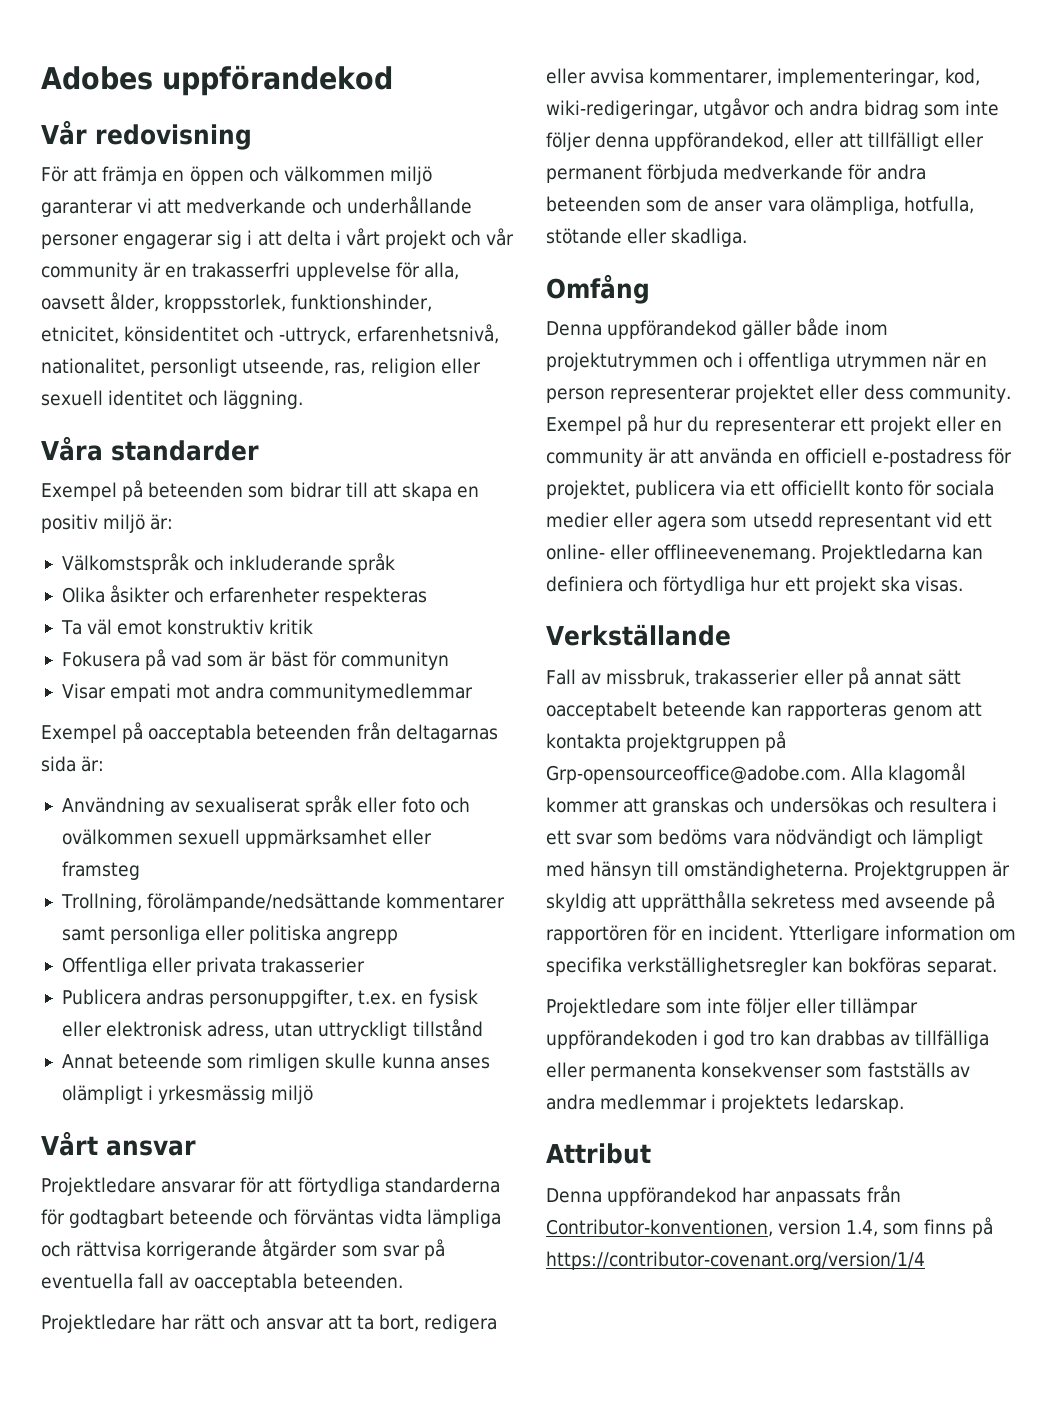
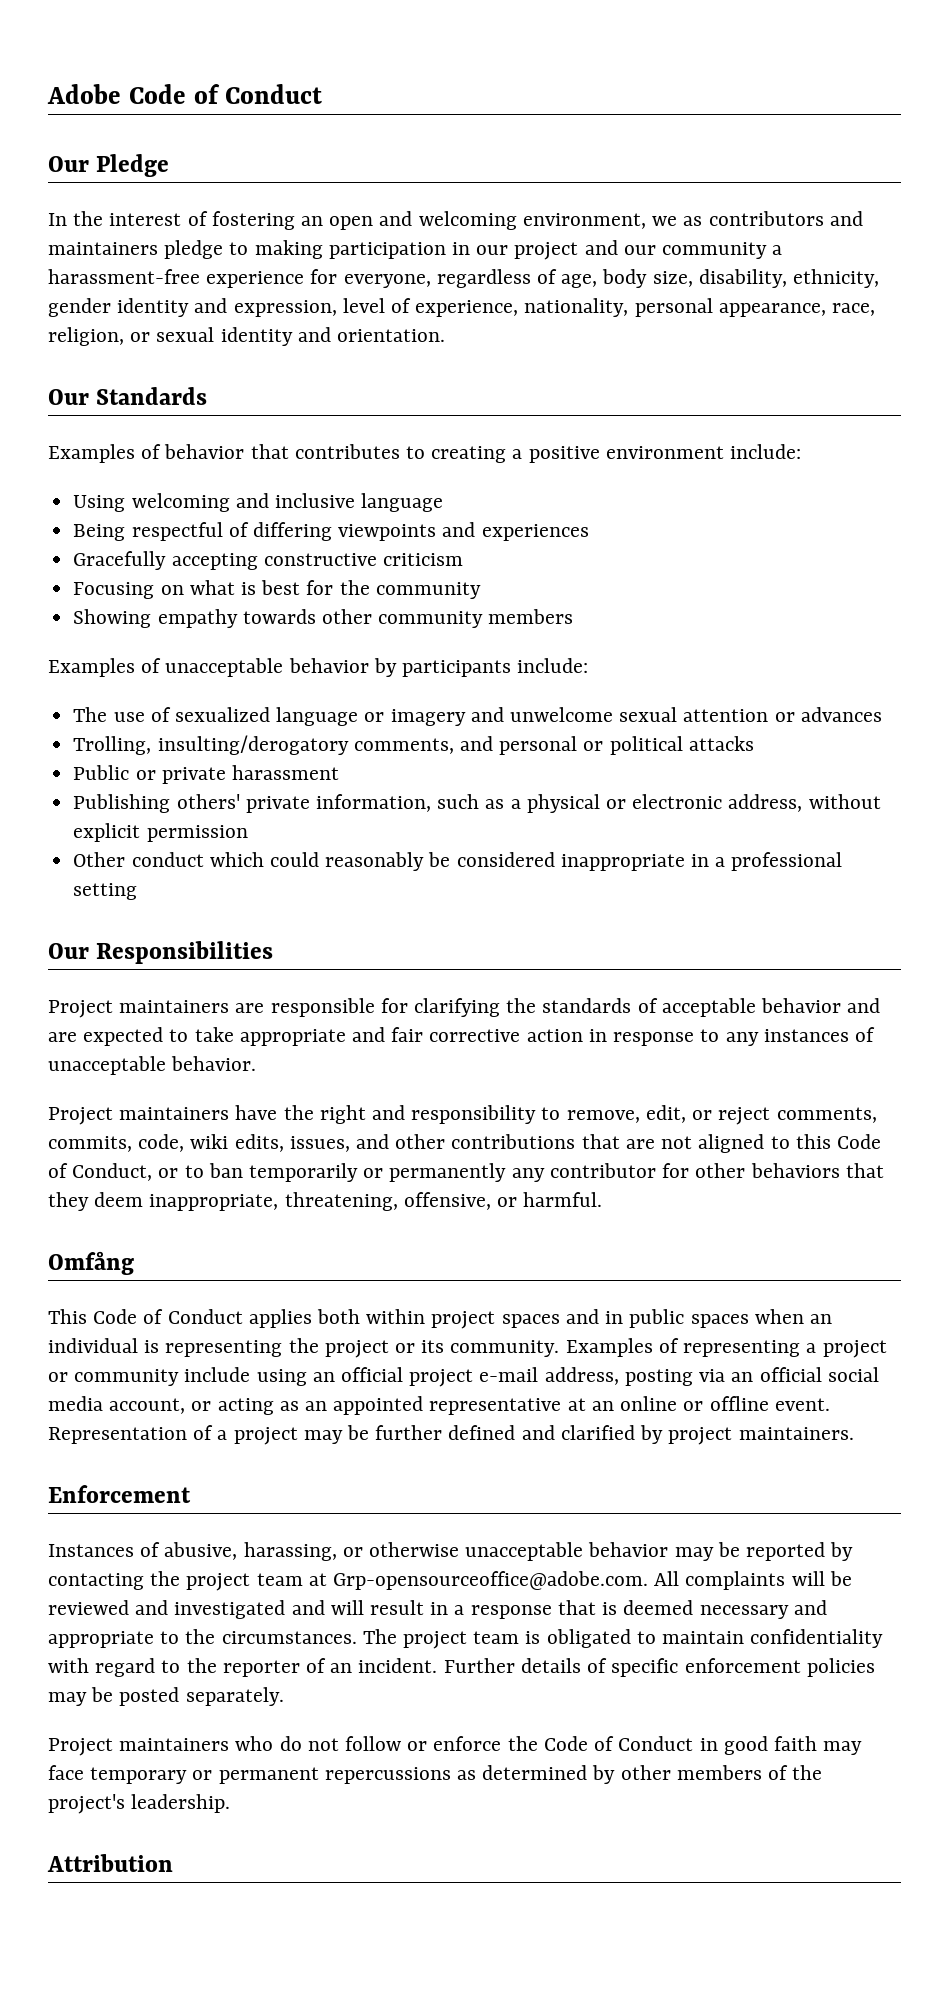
- Adobes uppförandekod
- Vår redovisning
- För att främja en öppen och välkommen miljö garanterar vi att medverkande och underhållande personer engagerar sig i att delta i vårt projekt och vår community är en trakasserfri upplevelse för alla, oavsett ålder, kroppsstorlek, funktionshinder, etnicitet, könsidentitet och -uttryck, erfarenhetsnivå, nationalitet, personligt utseende, ras, religion eller sexuell identitet och läggning.
- Våra standarder
- Exempel på beteenden som bidrar till att skapa en positiv miljö är:
- Välkomstspråk och inkluderande språk
- Olika åsikter och erfarenheter respekteras
- Ta väl emot konstruktiv kritik
- Fokusera på vad som är bäst för communityn
- Visar empati mot andra communitymedlemmar
- Exempel på oacceptabla beteenden från deltagarnas sida är:
- Användning av sexualiserat språk eller foto och ovälkommen sexuell uppmärksamhet eller framsteg
- Trollning, förolämpande/nedsättande kommentarer samt personliga eller politiska angrepp
- Offentliga eller privata trakasserier
- Publicera andras personuppgifter, t.ex. en fysisk eller elektronisk adress, utan uttryckligt tillstånd
- Annat beteende som rimligen skulle kunna anses olämpligt i yrkesmässig miljö
- Vårt ansvar
- Projektledare ansvarar för att förtydliga standarderna för godtagbart beteende och förväntas vidta lämpliga och rättvisa korrigerande åtgärder som svar på eventuella fall av oacceptabla beteenden.
- Projektledare har rätt och ansvar att ta bort, redigera eller avvisa kommentarer, implementeringar, kod, wiki-redigeringar, utgåvor och andra bidrag som inte följer denna uppförandekod, eller att tillfälligt eller permanent förbjuda medverkande för andra beteenden som de anser vara olämpliga, hotfulla, stötande eller skadliga.
+ Adobe Code of Conduct
+ Our Pledge
+ In the interest of fostering an open and welcoming environment, we as contributors and maintainers pledge to making participation in our project and our community a harassment-free experience for everyone, regardless of age, body size, disability, ethnicity, gender identity and expression, level of experience, nationality, personal appearance, race, religion, or sexual identity and orientation.
+ Our Standards
+ Examples of behavior that contributes to creating a positive environment include:
+ Using welcoming and inclusive language
+ Being respectful of differing viewpoints and experiences
+ Gracefully accepting constructive criticism
+ Focusing on what is best for the community
+ Showing empathy towards other community members
+ Examples of unacceptable behavior by participants include:
+ The use of sexualized language or imagery and unwelcome sexual attention or advances
+ Trolling, insulting/derogatory comments, and personal or political attacks
+ Public or private harassment
+ Publishing others' private information, such as a physical or electronic address, without explicit permission
+ Other conduct which could reasonably be considered inappropriate in a professional setting
+ Our Responsibilities
+ Project maintainers are responsible for clarifying the standards of acceptable behavior and are expected to take appropriate and fair corrective action in response to any instances of unacceptable behavior.
+ Project maintainers have the right and responsibility to remove, edit, or reject comments, commits, code, wiki edits, issues, and other contributions that are not aligned to this Code of Conduct, or to ban temporarily or permanently any contributor for other behaviors that they deem inappropriate, threatening, offensive, or harmful.
  Omfång
- Denna uppförandekod gäller både inom projektutrymmen och i offentliga utrymmen när en person representerar projektet eller dess community. Exempel på hur du representerar ett projekt eller en community är att använda en officiell e-postadress för projektet, publicera via ett officiellt konto för sociala medier eller agera som utsedd representant vid ett online- eller offlineevenemang. Projektledarna kan definiera och förtydliga hur ett projekt ska visas.
- Verkställande
- Fall av missbruk, trakasserier eller på annat sätt oacceptabelt beteende kan rapporteras genom att kontakta projektgruppen på Grp-opensourceoffice@adobe.com. Alla klagomål kommer att granskas och undersökas och resultera i ett svar som bedöms vara nödvändigt och lämpligt med hänsyn till omständigheterna. Projektgruppen är skyldig att upprätthålla sekretess med avseende på rapportören för en incident. Ytterligare information om specifika verkställighetsregler kan bokföras separat.
- Projektledare som inte följer eller tillämpar uppförandekoden i god tro kan drabbas av tillfälliga eller permanenta konsekvenser som fastställs av andra medlemmar i projektets ledarskap.
- Attribut
- Denna uppförandekod har anpassats från Contributor-konventionen, version 1.4, som finns på https://contributor-covenant.org/version/1/4
+ This Code of Conduct applies both within project spaces and in public spaces when an individual is representing the project or its community. Examples of representing a project or community include using an official project e-mail address, posting via an official social media account, or acting as an appointed representative at an online or offline event. Representation of a project may be further defined and clarified by project maintainers.
+ Enforcement
+ Instances of abusive, harassing, or otherwise unacceptable behavior may be reported by contacting the project team at Grp-opensourceoffice@adobe.com. All complaints will be reviewed and investigated and will result in a response that is deemed necessary and appropriate to the circumstances. The project team is obligated to maintain confidentiality with regard to the reporter of an incident. Further details of specific enforcement policies may be posted separately.
+ Project maintainers who do not follow or enforce the Code of Conduct in good faith may face temporary or permanent repercussions as determined by other members of the project's leadership.
+ Attribution

